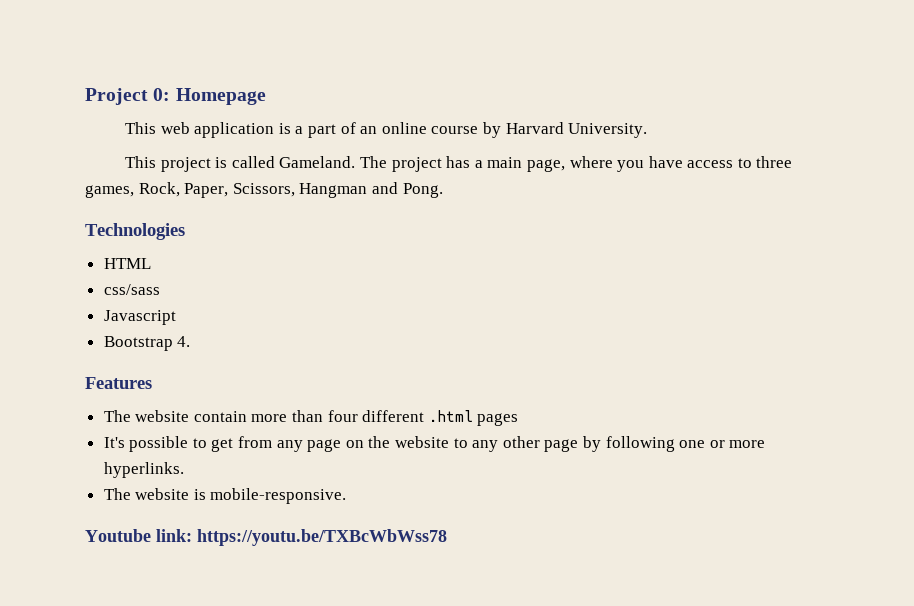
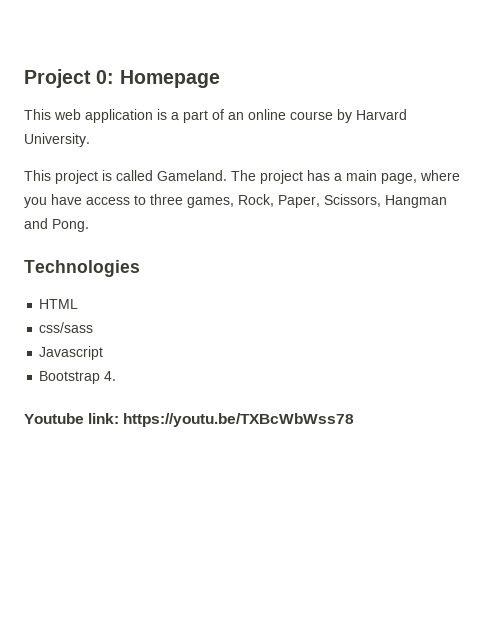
- Features
- The website contain more than four different .html pages
- It's possible to get from any page on the website to any other page by following one or more hyperlinks.
- The website is mobile-responsive.

